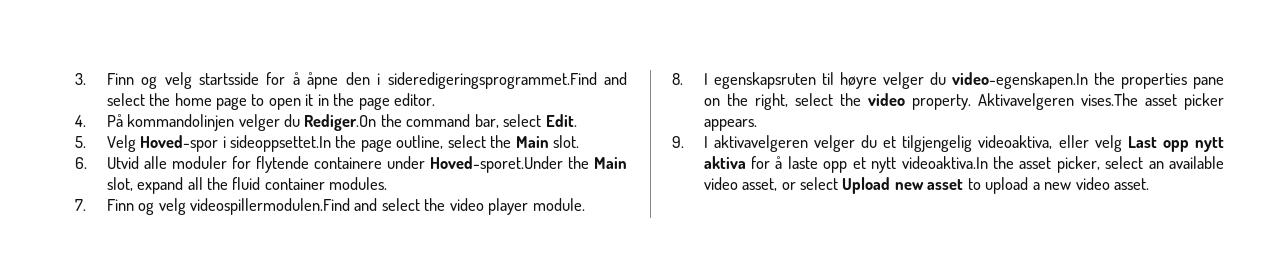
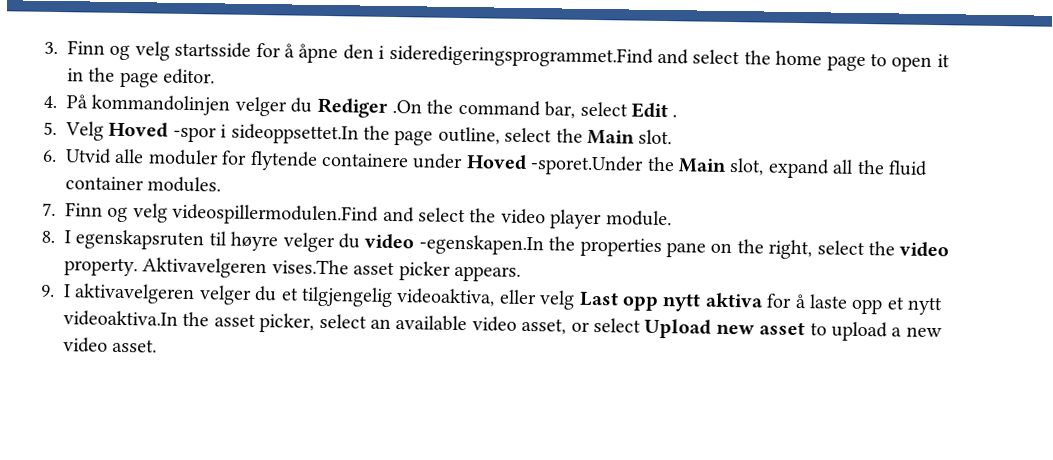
- 4. På kommandolinjen velger du Rediger.On the command bar, select Edit.
+ 4. På kommandolinjen velger du Rediger .On the command bar, select Edit .
- 5. Velg Hoved-spor i sideoppsettet.In the page outline, select the Main slot.
+ 5. Velg Hoved -spor i sideoppsettet.In the page outline, select the Main slot.
- 6. Utvid alle moduler for flytende containere under Hoved-sporet.Under the Main slot, expand all the fluid container modules.
+ 6. Utvid alle moduler for flytende containere under Hoved -sporet.Under the Main slot, expand all the fluid container modules.
- 8. I egenskapsruten til høyre velger du video-egenskapen.In the properties pane on the right, select the video property.
+ 8. I egenskapsruten til høyre velger du video -egenskapen.In the properties pane on the right, select the video property.

